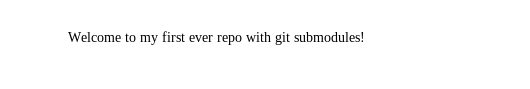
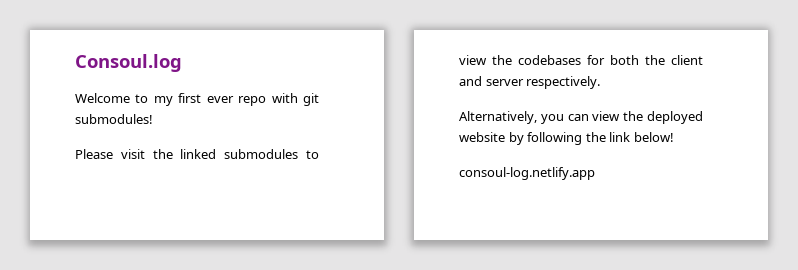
+ Consoul.log
+ Please visit the linked submodules to view the codebases for both the client and server respectively.
+ Alternatively, you can view the deployed website by following the link below!
+ consoul-log.netlify.app

